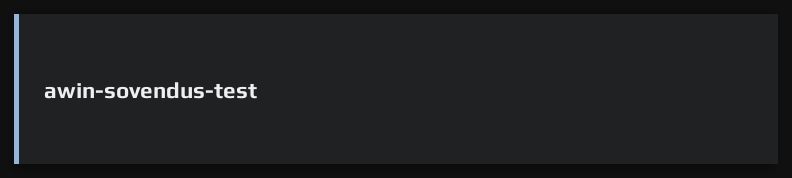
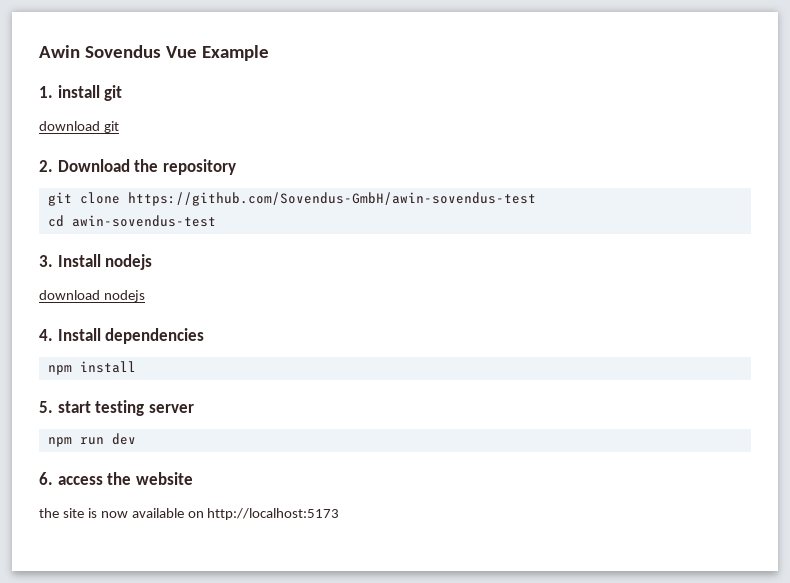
- awin-sovendus-test
+ Awin Sovendus Vue Example
+ 1. install git
+ download git
+ 2. Download the repository
+ git clone https://github.com/Sovendus-GmbH/awin-sovendus-test
+ cd awin-sovendus-test
+ 3. Install nodejs
+ download nodejs
+ 4. Install dependencies
+ npm install
+ 5. start testing server
+ npm run dev
+ 6. access the website
+ the site is now available on http://localhost:5173

